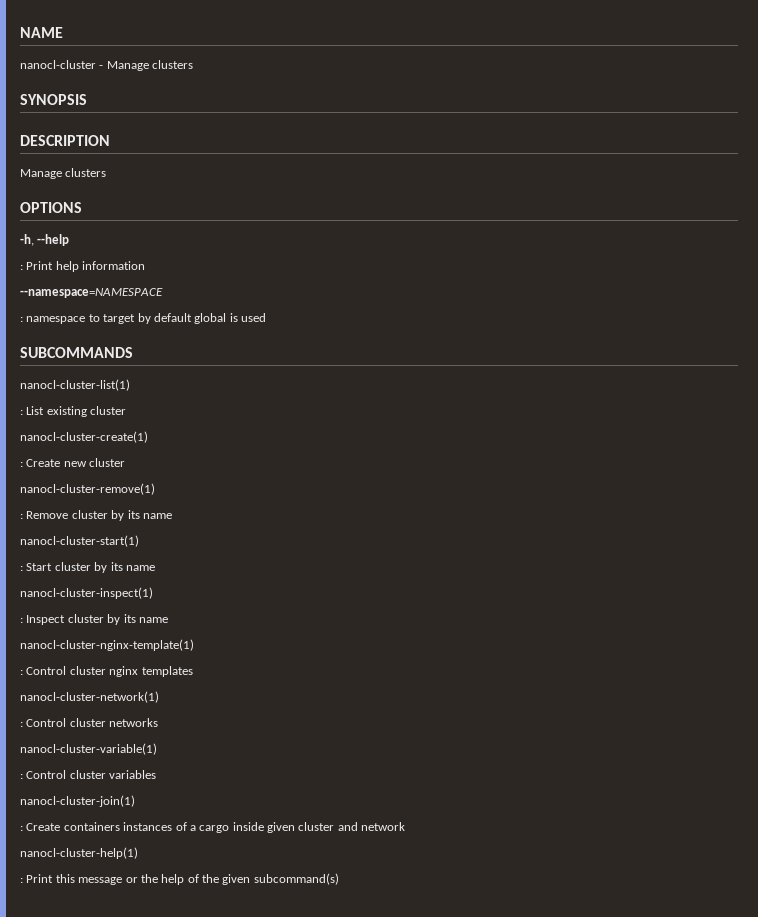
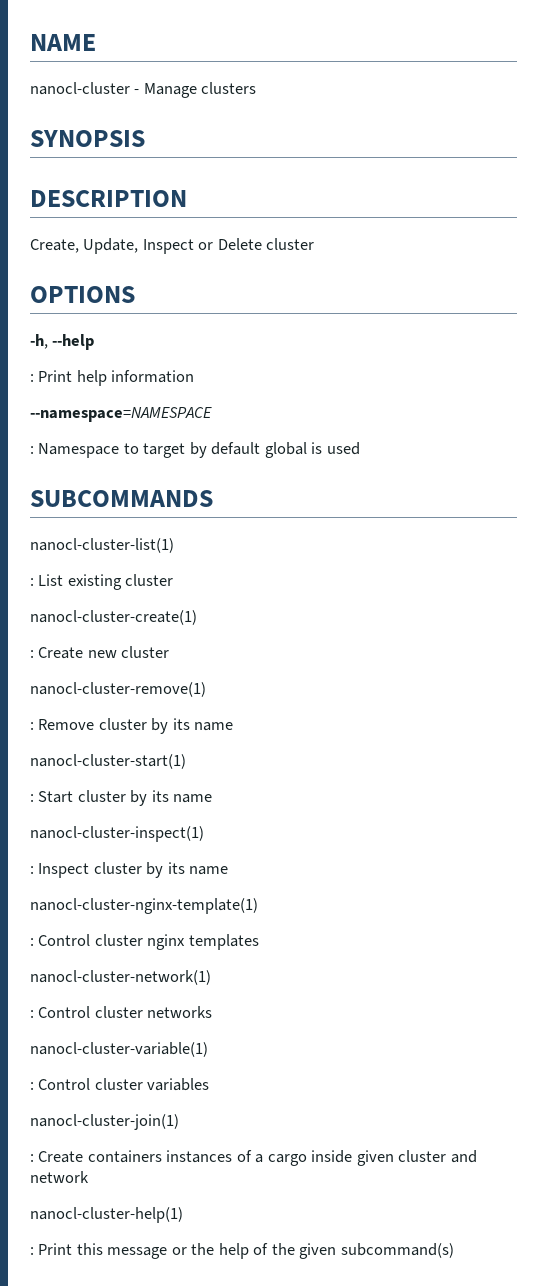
  DESCRIPTION
- Manage clusters
+ Create, Update, Inspect or Delete cluster
- : namespace to target by default global is used
+ : Namespace to target by default global is used

